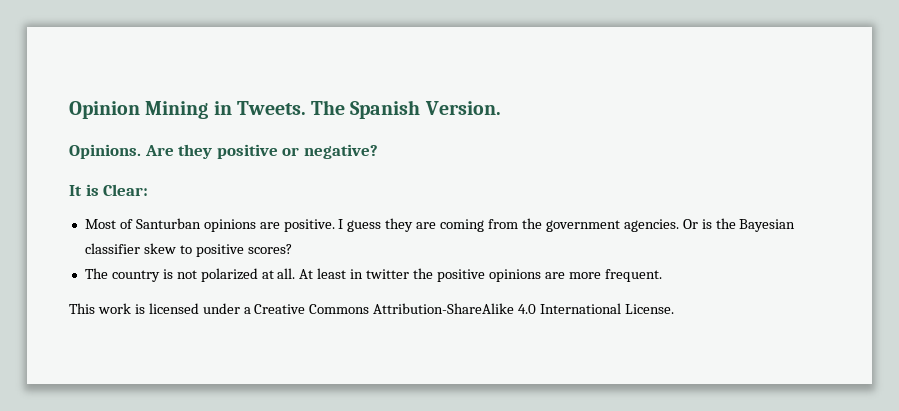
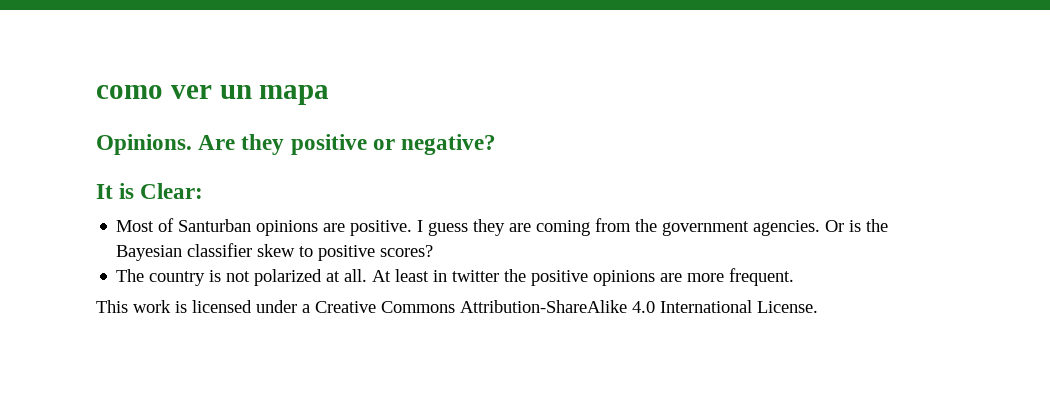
- Opinion Mining in Tweets. The Spanish Version.
+ como ver un mapa

